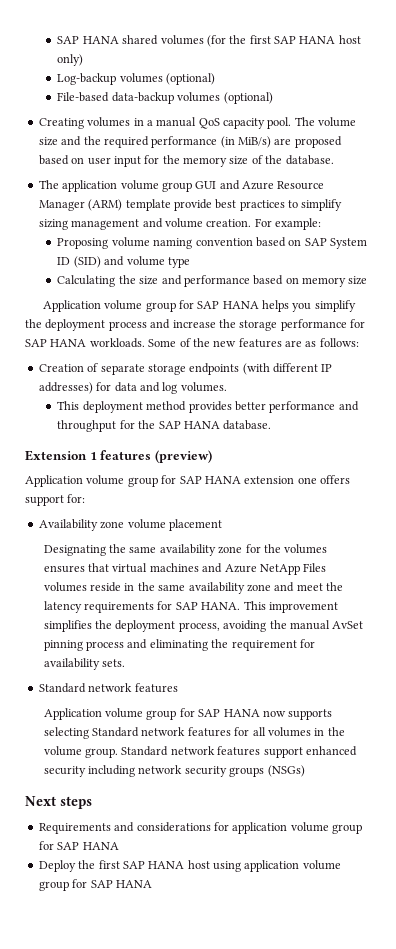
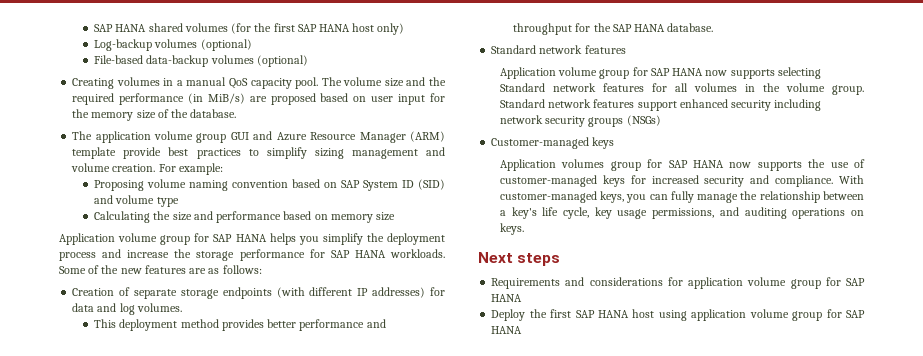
- Extension 1 features (preview)
- Application volume group for SAP HANA extension one offers support for:
- Availability zone volume placement
- Designating the same availability zone for the volumes ensures that virtual machines and Azure NetApp Files volumes reside in the same availability zone and meet the latency requirements for SAP HANA. This improvement simplifies the deployment process, avoiding the manual AvSet pinning process and eliminating the requirement for availability sets.
+ Customer-managed keys
+ Application volumes group for SAP HANA now supports the use of customer-managed keys for increased security and compliance. With customer-managed keys, you can fully manage the relationship between a key's life cycle, key usage permissions, and auditing operations on keys.

